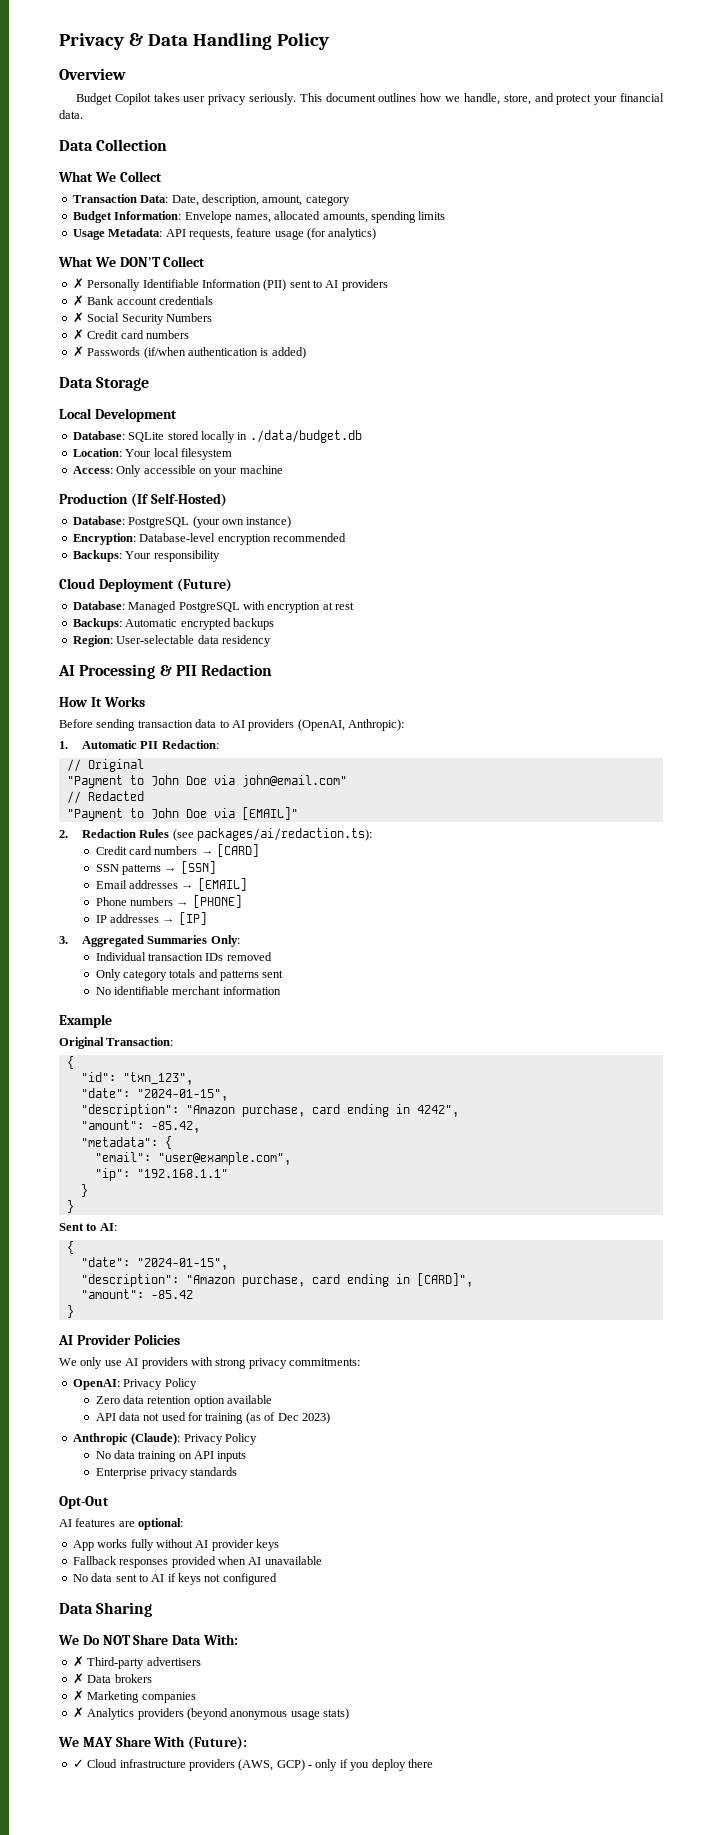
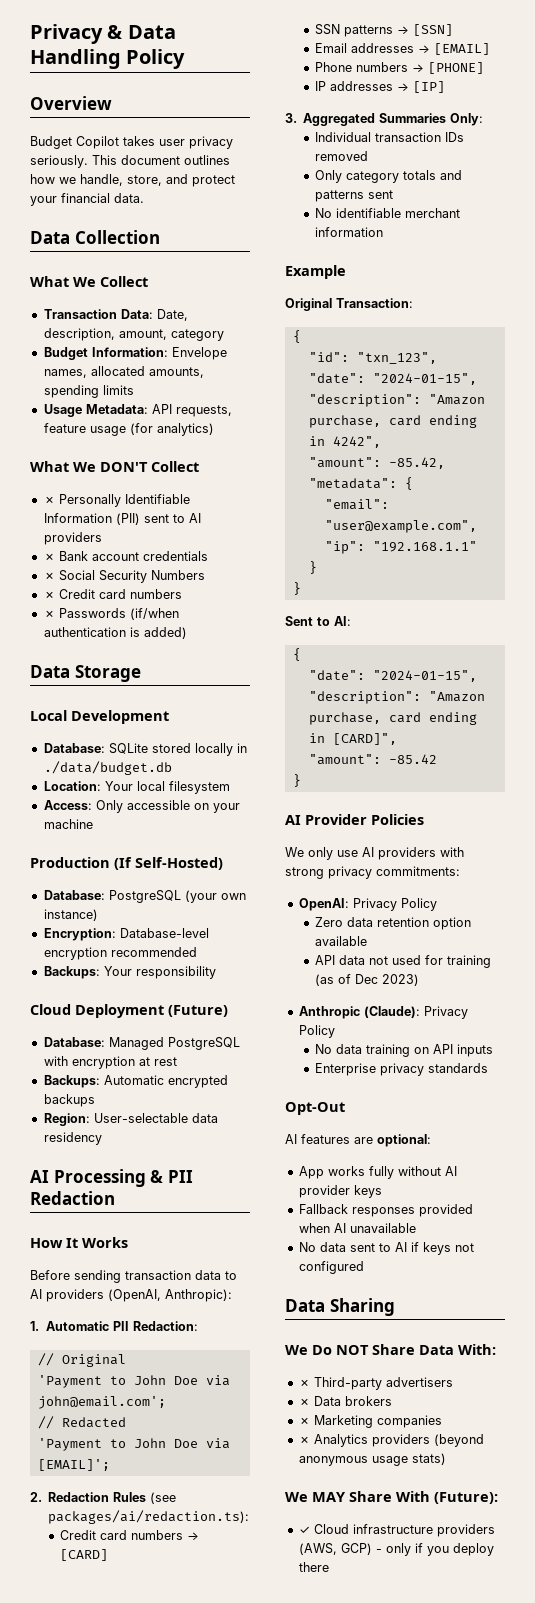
- "Payment to John Doe via john@email.com"
+ 'Payment to John Doe via john@email.com';
- "Payment to John Doe via [EMAIL]"
+ 'Payment to John Doe via [EMAIL]';

